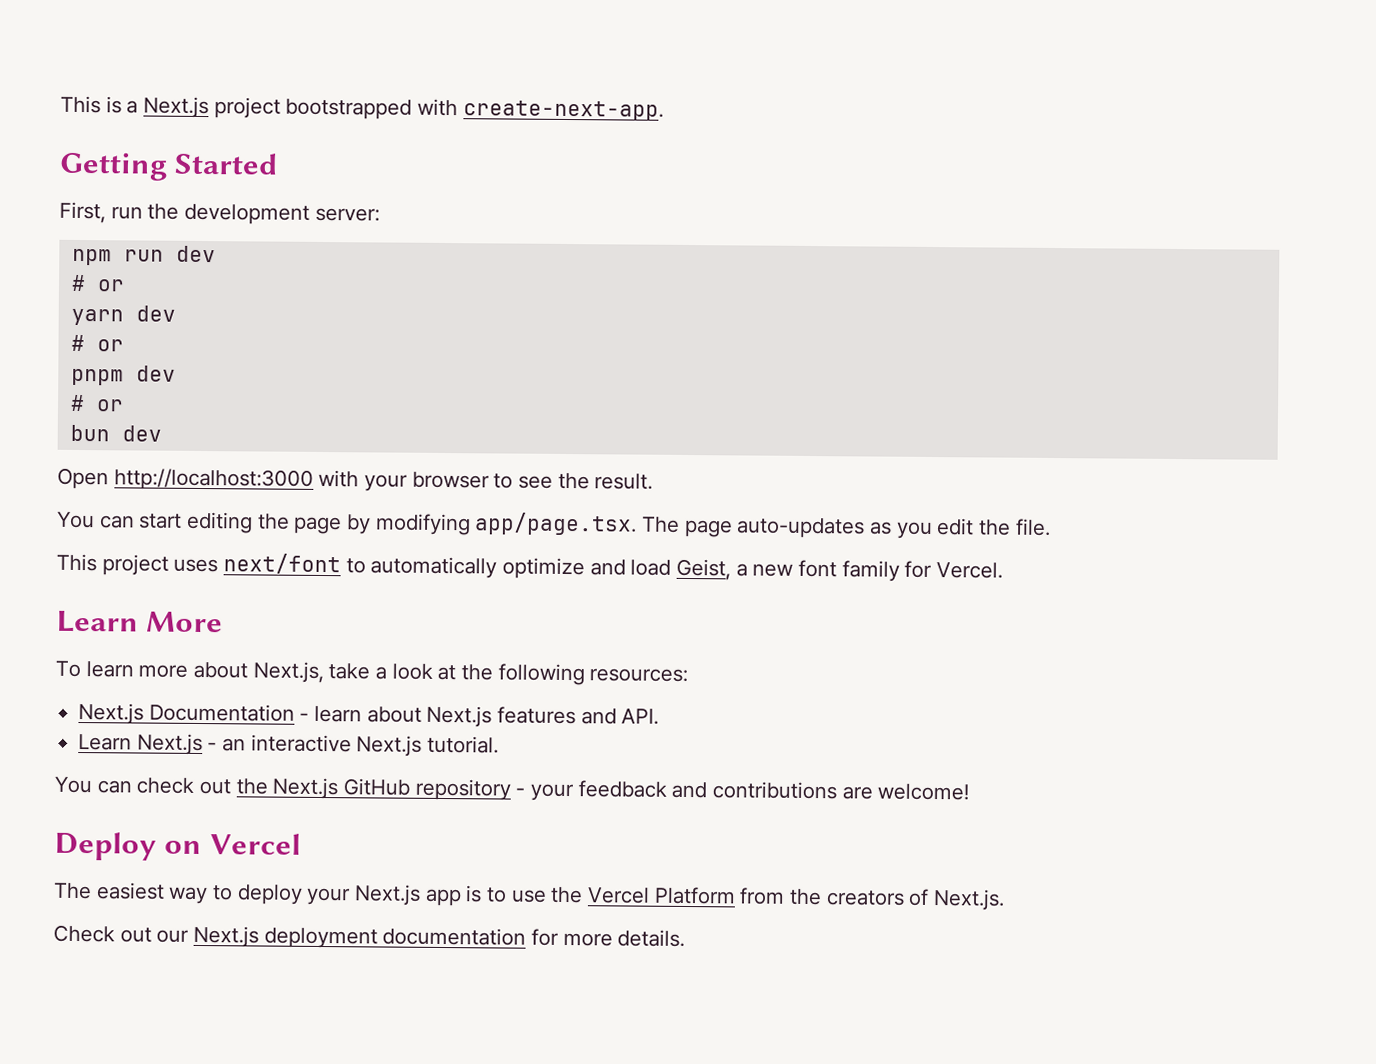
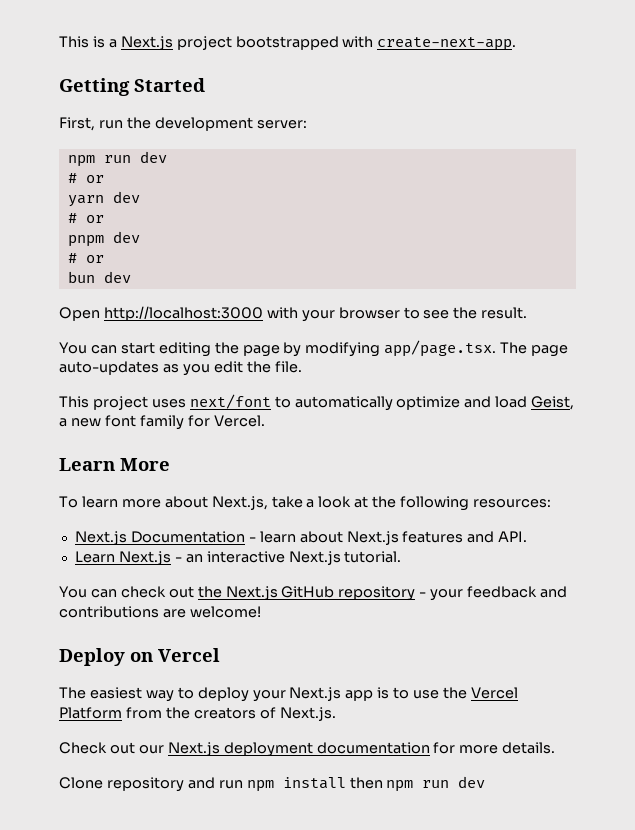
+ Clone repository and run npm install then npm run dev

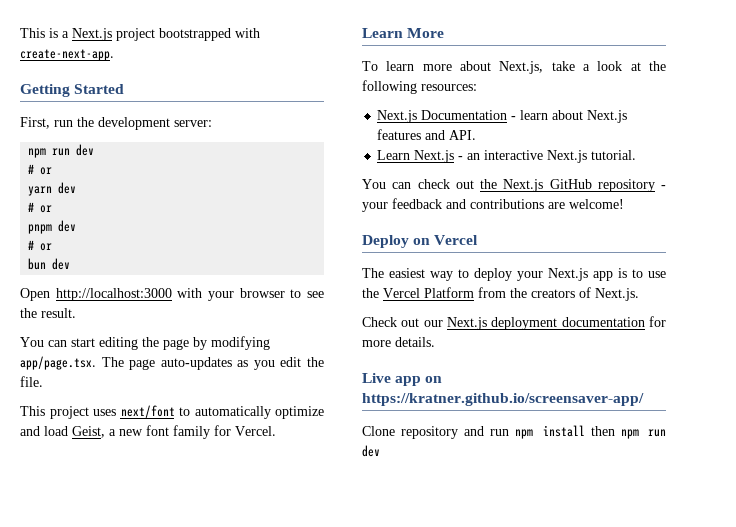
+ Live app on https://kratner.github.io/screensaver-app/

